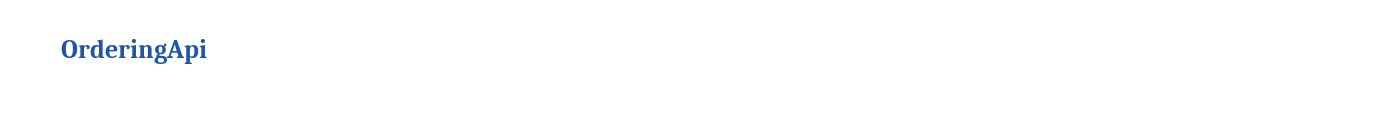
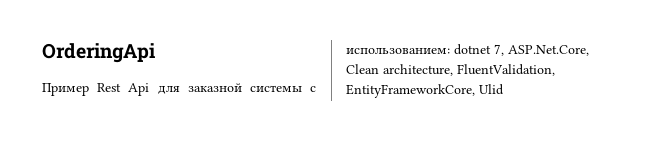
+ Пример Rest Api для заказной системы с использованием: dotnet 7, ASP.Net.Core, Clean architecture, FluentValidation, EntityFrameworkCore, Ulid

